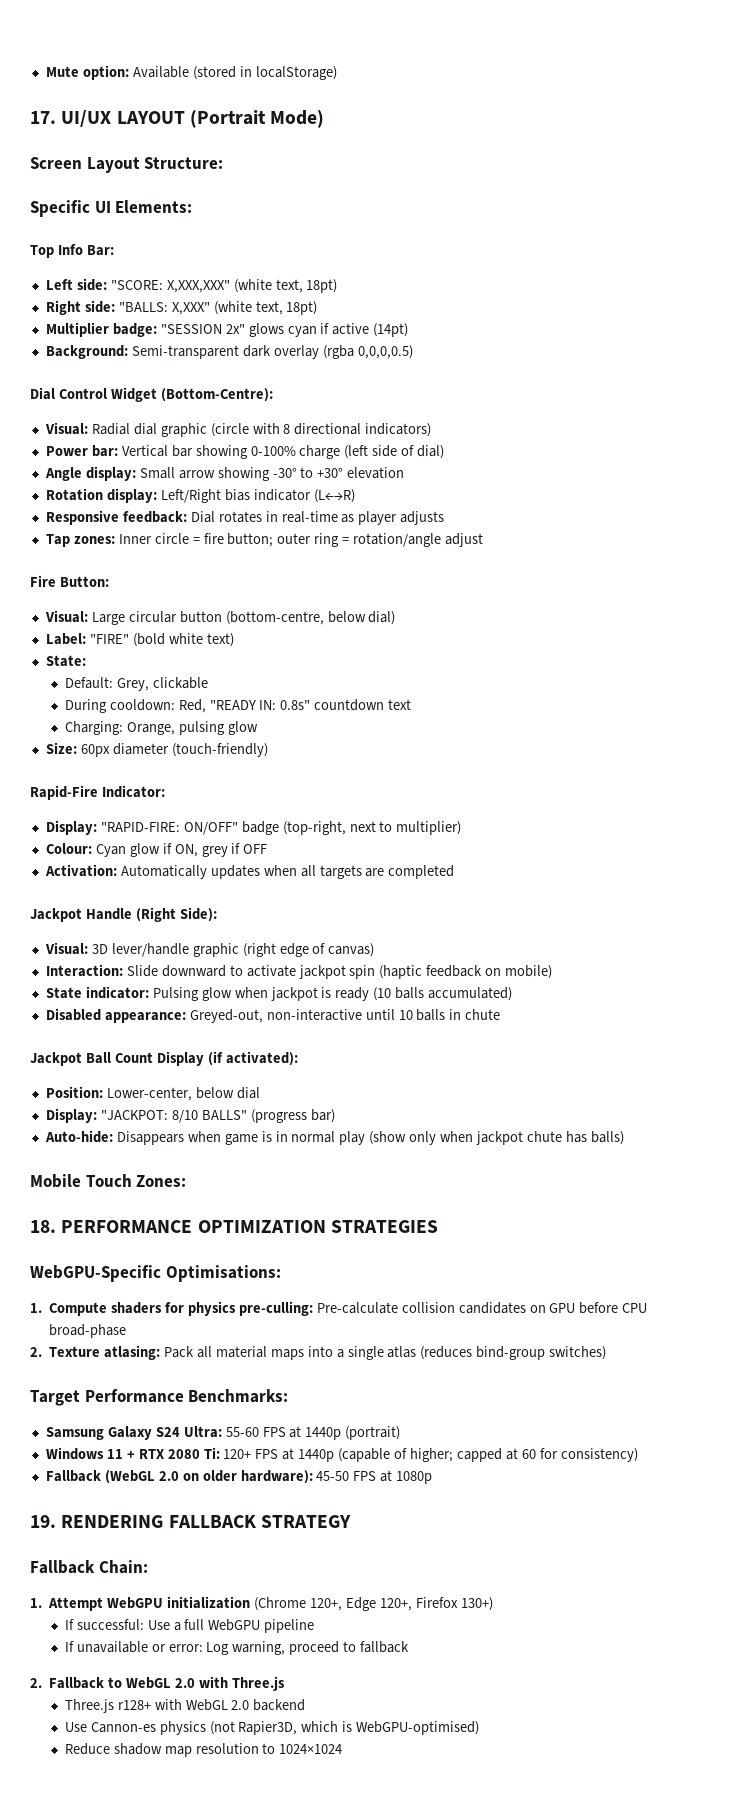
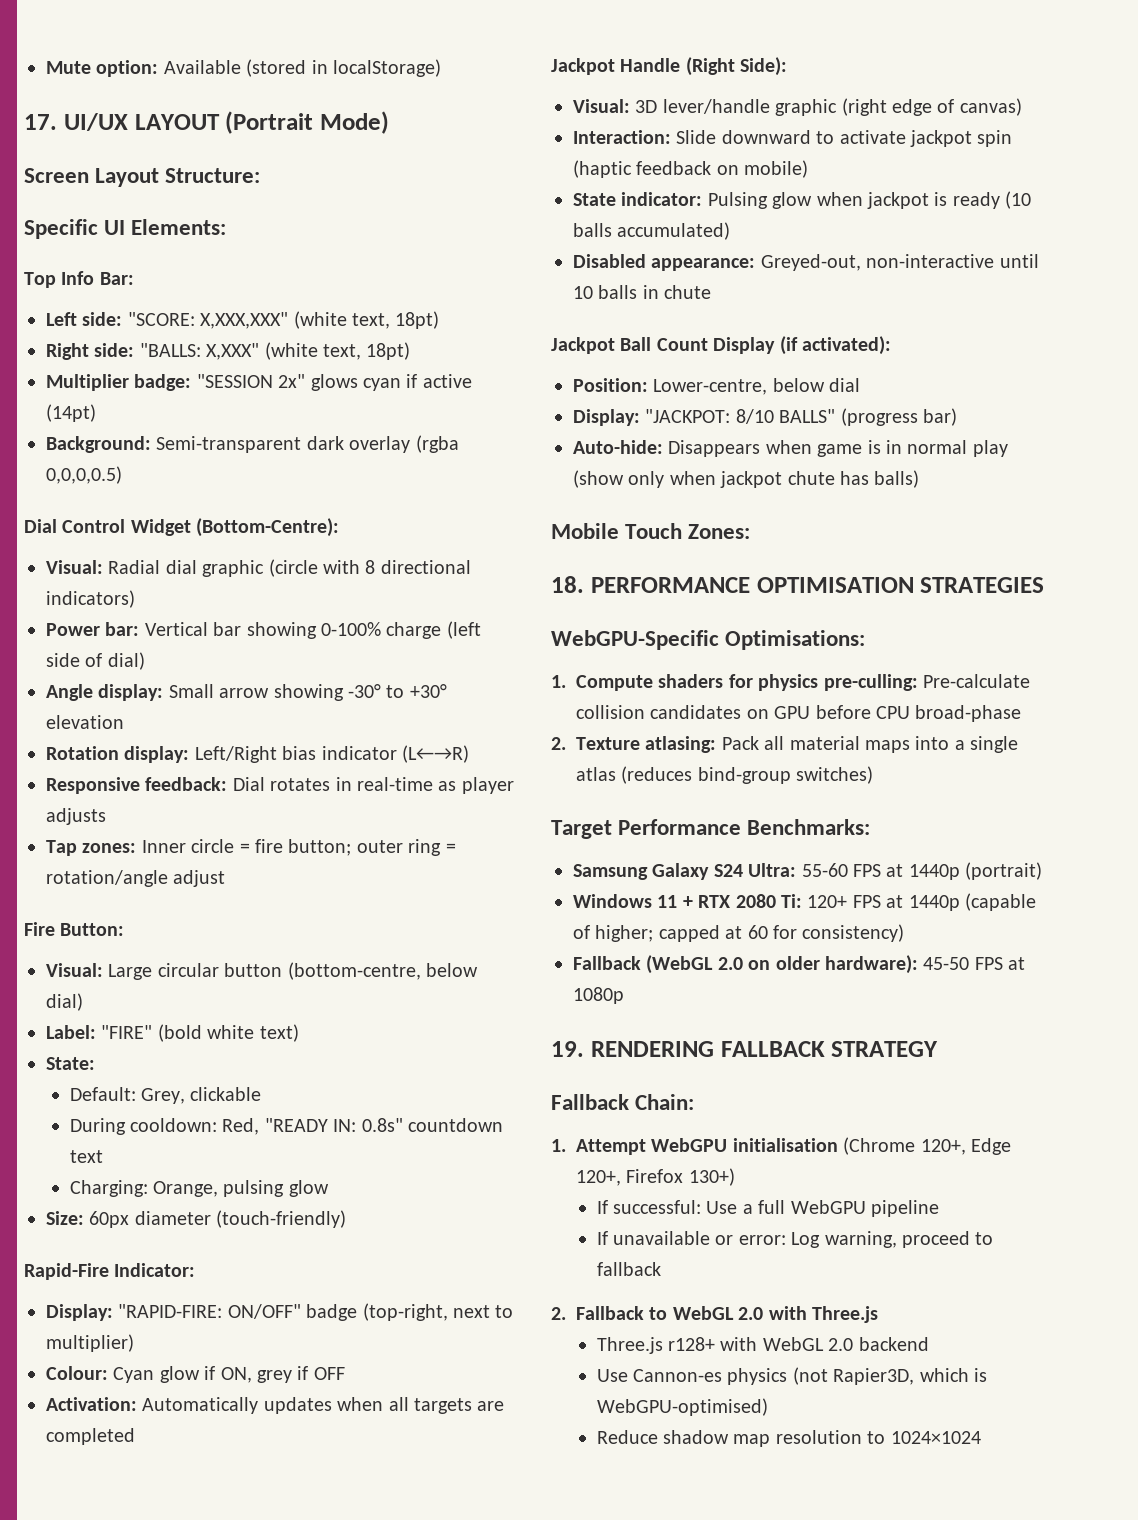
- Position: Lower-center, below dial
+ Position: Lower-centre, below dial
- 18. PERFORMANCE OPTIMIZATION STRATEGIES
+ 18. PERFORMANCE OPTIMISATION STRATEGIES
- 1. Attempt WebGPU initialization (Chrome 120+, Edge 120+, Firefox 130+)
+ 1. Attempt WebGPU initialisation (Chrome 120+, Edge 120+, Firefox 130+)

